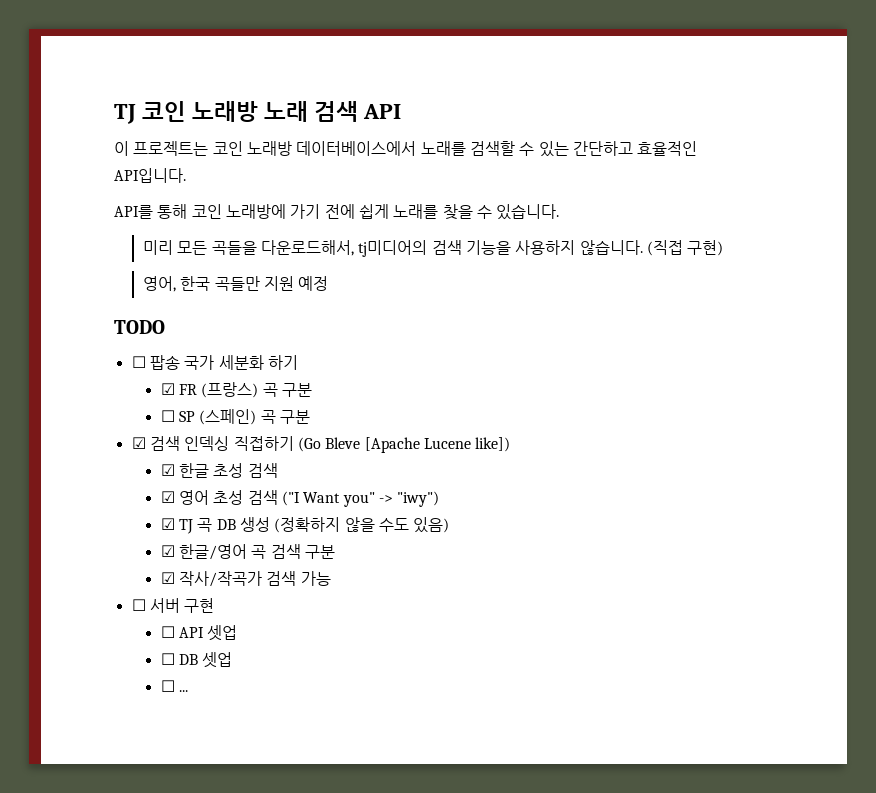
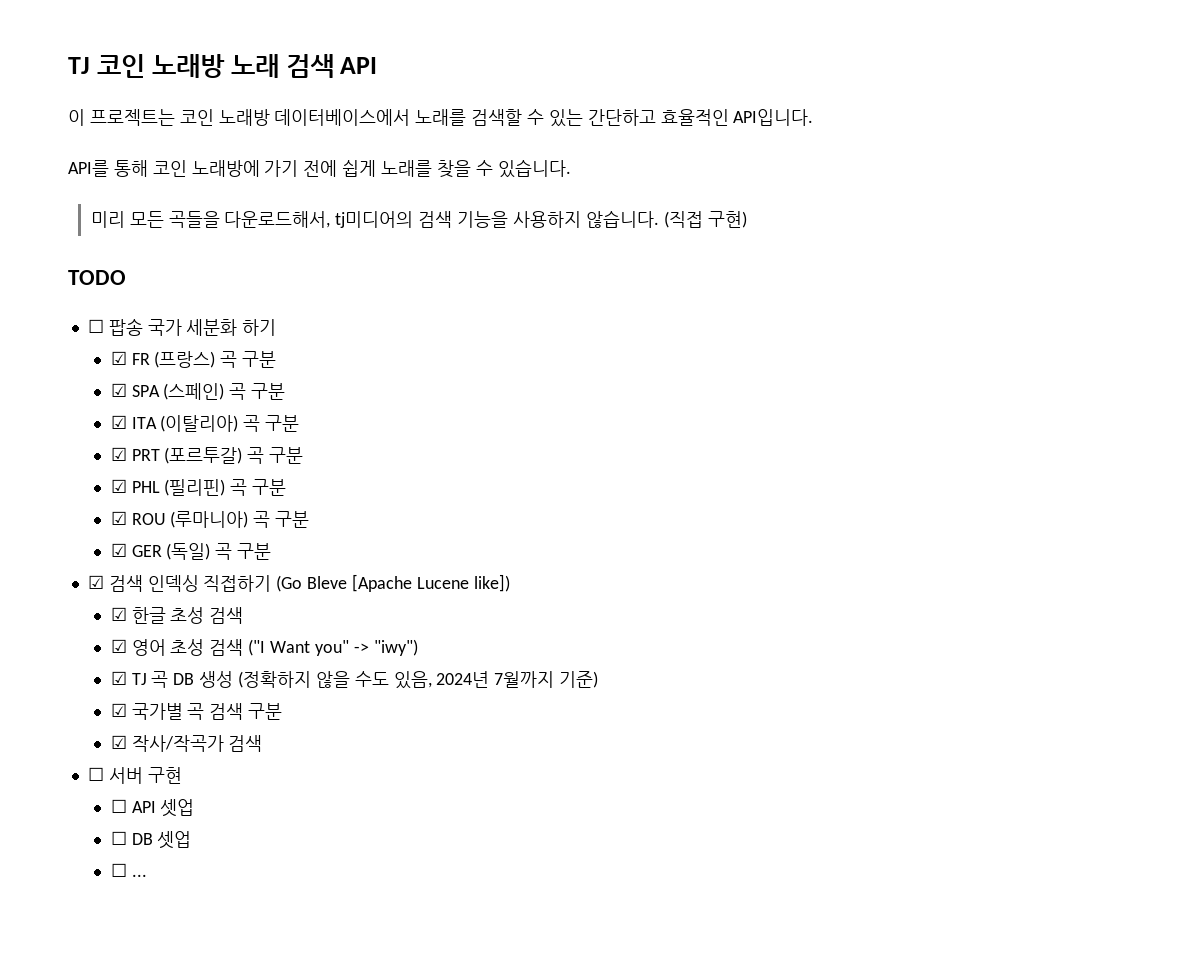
- 영어, 한국 곡들만 지원 예정
- ☐ SP (스페인) 곡 구분
+ ☑ SPA (스페인) 곡 구분
+ ☑ ITA (이탈리아) 곡 구분
+ ☑ PRT (포르투갈) 곡 구분
+ ☑ PHL (필리핀) 곡 구분
+ ☑ ROU (루마니아) 곡 구분
+ ☑ GER (독일) 곡 구분
- ☑ TJ 곡 DB 생성 (정확하지 않을 수도 있음)
- ☑ 한글/영어 곡 검색 구분
+ ☑ TJ 곡 DB 생성 (정확하지 않을 수도 있음, 2024년 7월까지 기준)
+ ☑ 국가별 곡 검색 구분
- ☑ 작사/작곡가 검색 가능
+ ☑ 작사/작곡가 검색

